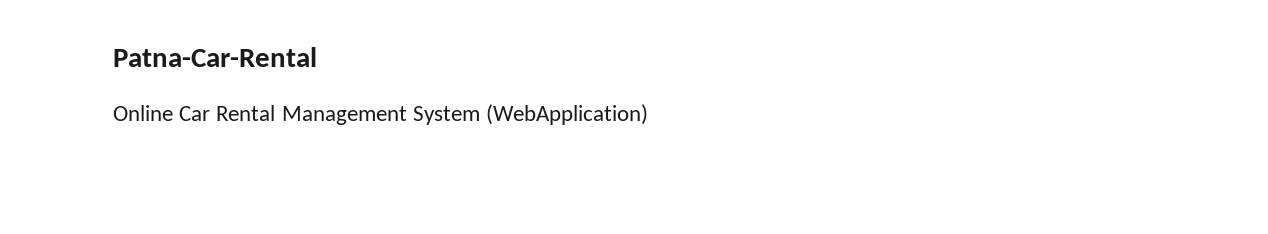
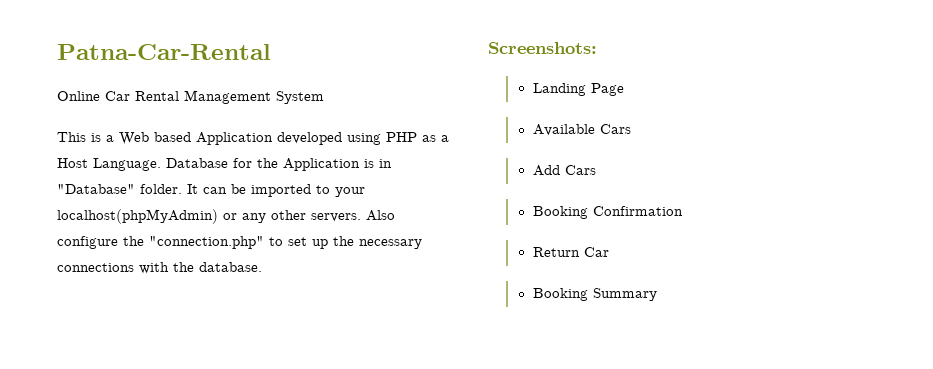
- Online Car Rental Management System (WebApplication)
+ Online Car Rental Management System
+ This is a Web based Application developed using PHP as a Host Language. Database for the Application is in "Database" folder. It can be imported to your localhost(phpMyAdmin) or any other servers. Also configure the "connection.php" to set up the necessary connections with the database.
+ Screenshots:
+ Landing Page
+ Available Cars
+ Add Cars
+ Booking Confirmation
+ Return Car
+ Booking Summary

